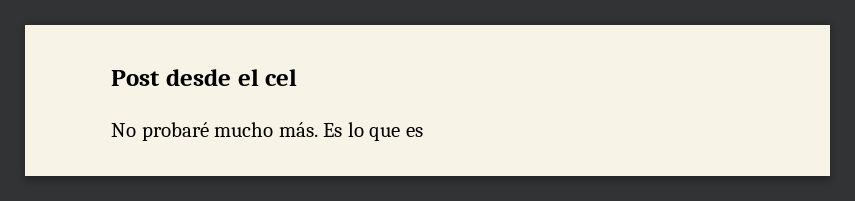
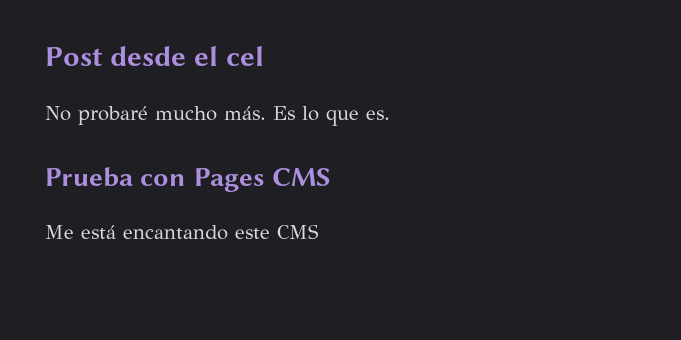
- Es lo que es
+ Es lo que es.
+ Prueba con Pages CMS
+ Me está encantando este CMS

